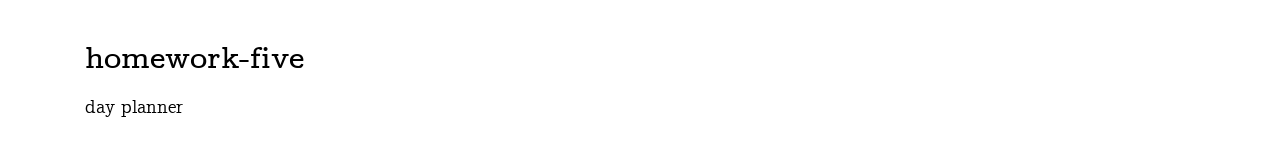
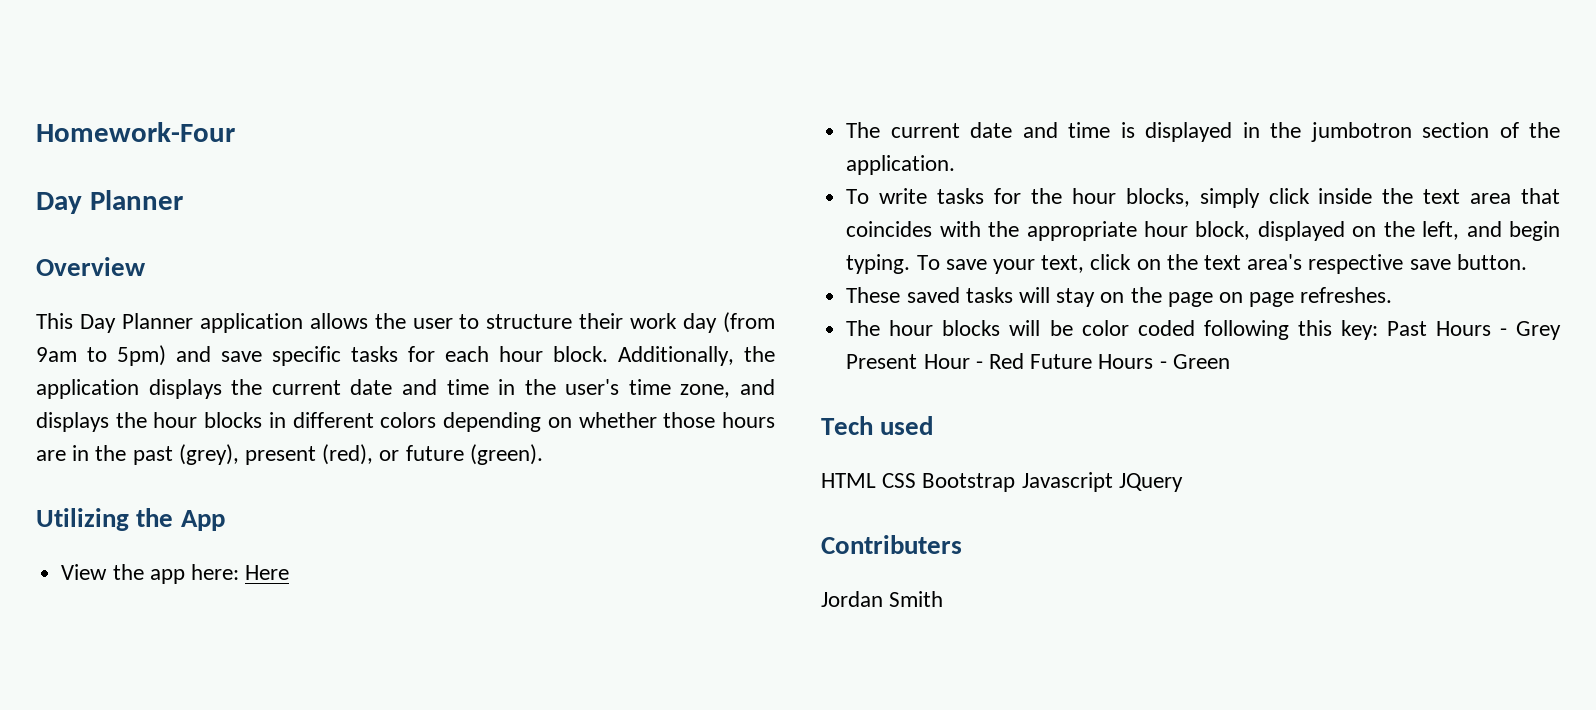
- homework-five
- day planner
+ Homework-Four
+ Day Planner
+ Overview
+ This Day Planner application allows the user to structure their work day (from 9am to 5pm) and save specific tasks for each hour block. Additionally, the application displays the current date and time in the user's time zone, and displays the hour blocks in different colors depending on whether those hours are in the past (grey), present (red), or future (green).
+ Utilizing the App
+ View the app here: Here
+ The current date and time is displayed in the jumbotron section of the application.
+ To write tasks for the hour blocks, simply click inside the text area that coincides with the appropriate hour block, displayed on the left, and begin typing. To save your text, click on the text area's respective save button.
+ These saved tasks will stay on the page on page refreshes.
+ The hour blocks will be color coded following this key: Past Hours - Grey Present Hour - Red Future Hours - Green
+ Tech used
+ HTML CSS Bootstrap Javascript JQuery
+ Contributers
+ Jordan Smith

